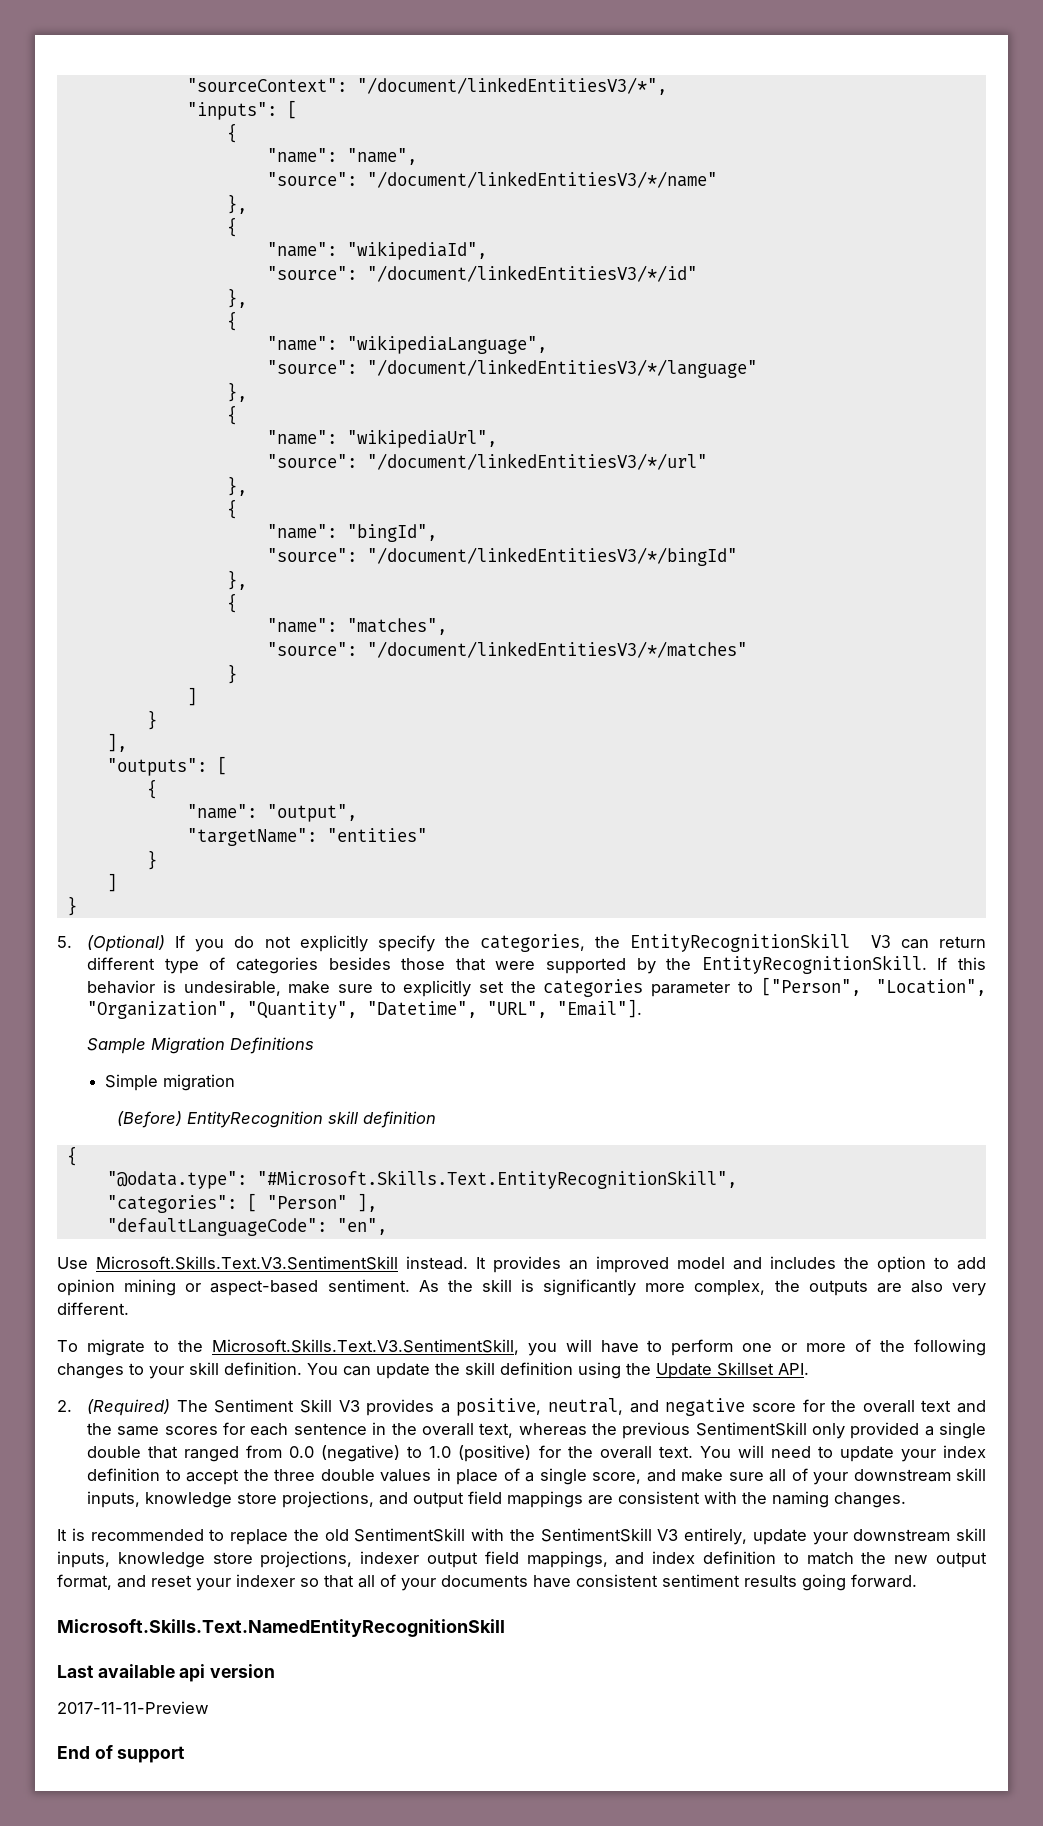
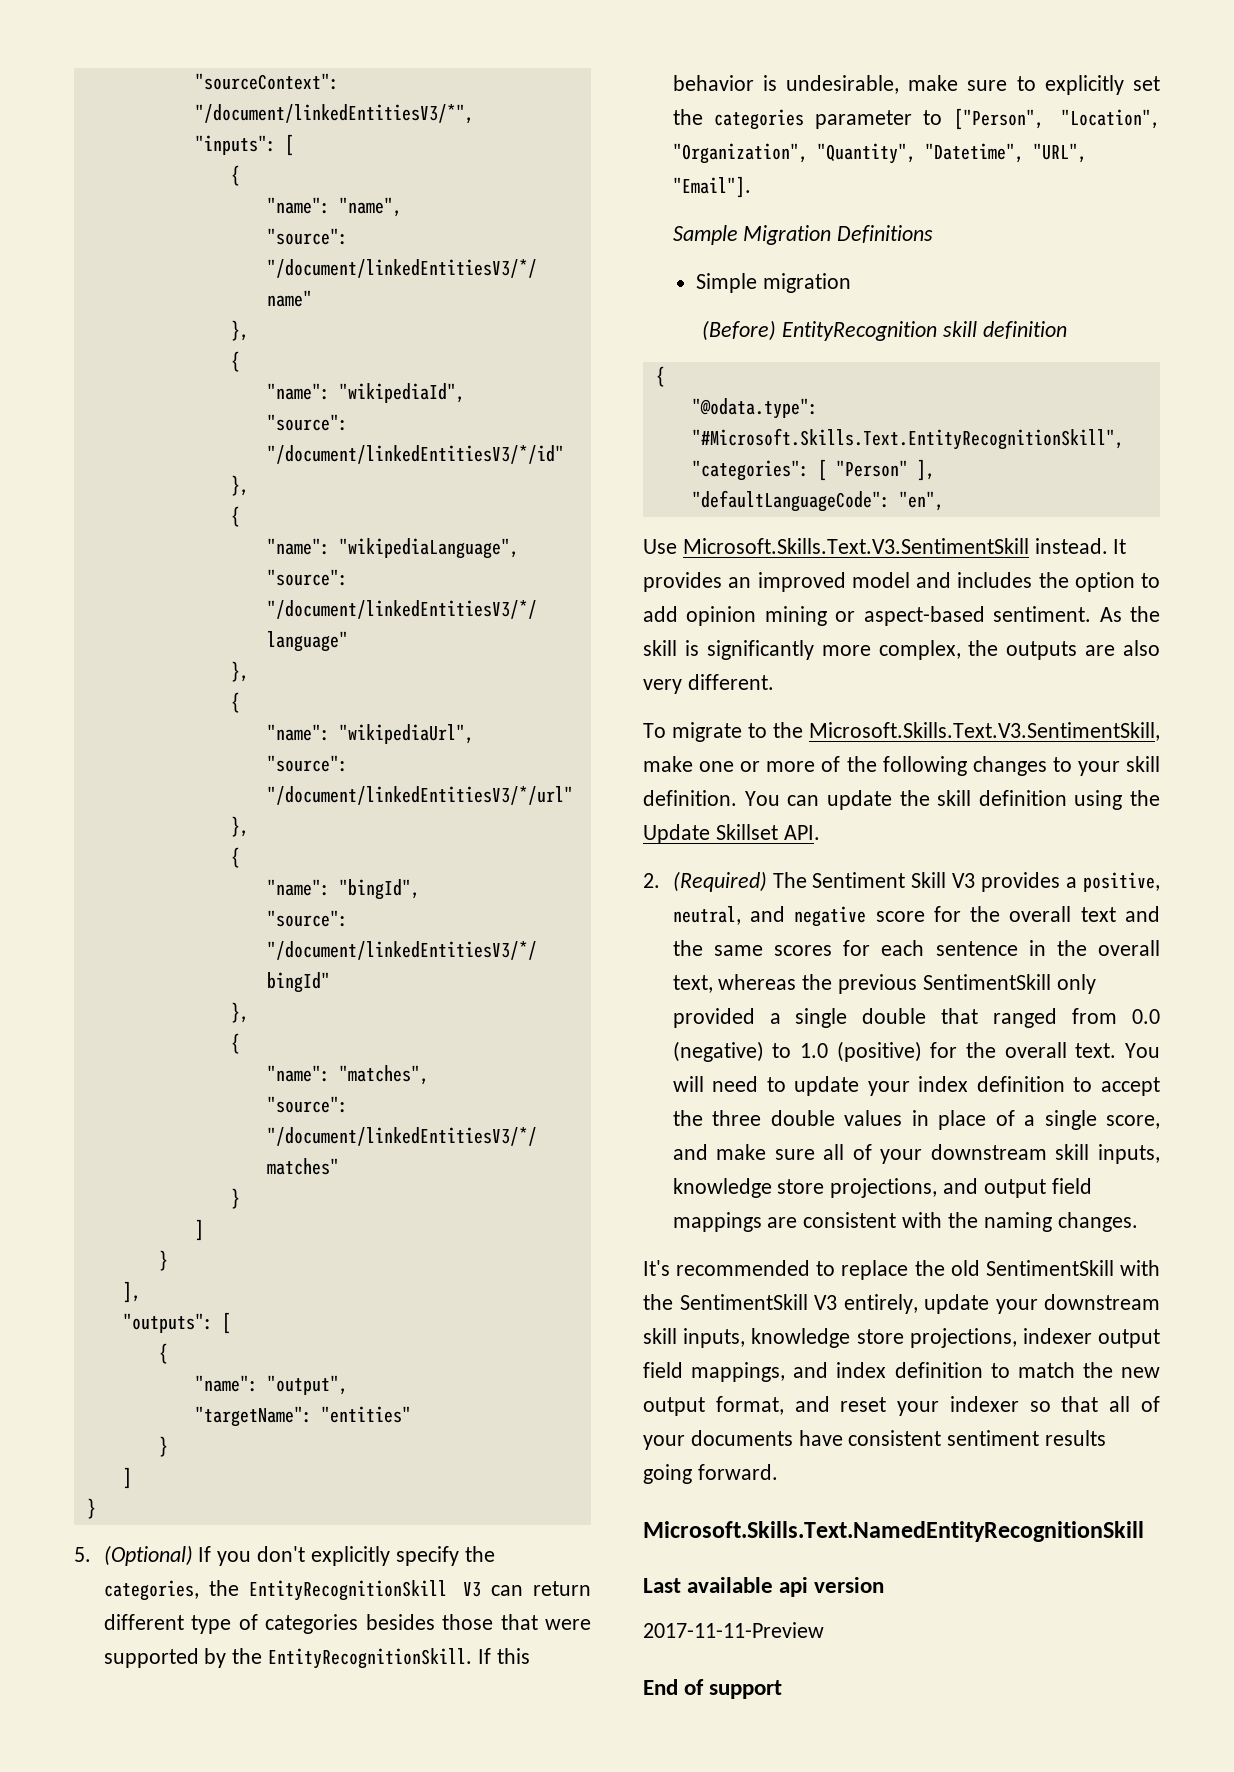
- 5. (Optional) If you do not explicitly specify the categories, the EntityRecognitionSkill V3 can return different type of categories besides those that were supported by the EntityRecognitionSkill.
+ 5. (Optional) If you don't explicitly specify the categories, the EntityRecognitionSkill V3 can return different type of categories besides those that were supported by the EntityRecognitionSkill.
- To migrate to the Microsoft.Skills.Text.V3.SentimentSkill, you will have to perform one or more of the following changes to your skill definition.
+ To migrate to the Microsoft.Skills.Text.V3.SentimentSkill, make one or more of the following changes to your skill definition.
- It is recommended to replace the old SentimentSkill with the SentimentSkill V3 entirely, update your downstream skill inputs, knowledge store projections, indexer output field mappings, and index definition to match the new output format, and reset your indexer so that all of your documents have consistent sentiment results going forward.
+ It's recommended to replace the old SentimentSkill with the SentimentSkill V3 entirely, update your downstream skill inputs, knowledge store projections, indexer output field mappings, and index definition to match the new output format, and reset your indexer so that all of your documents have consistent sentiment results going forward.

